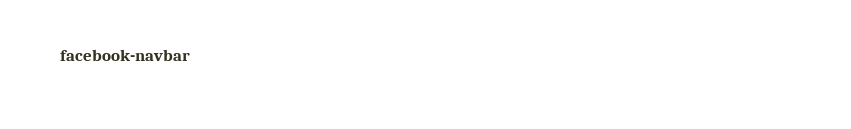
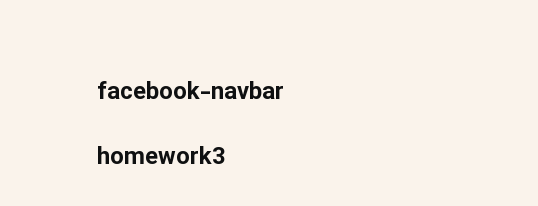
+ homework3

